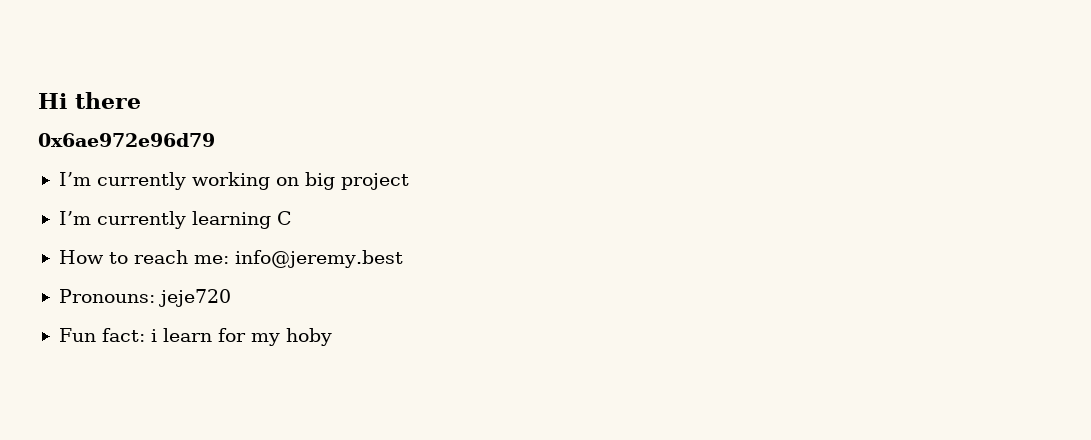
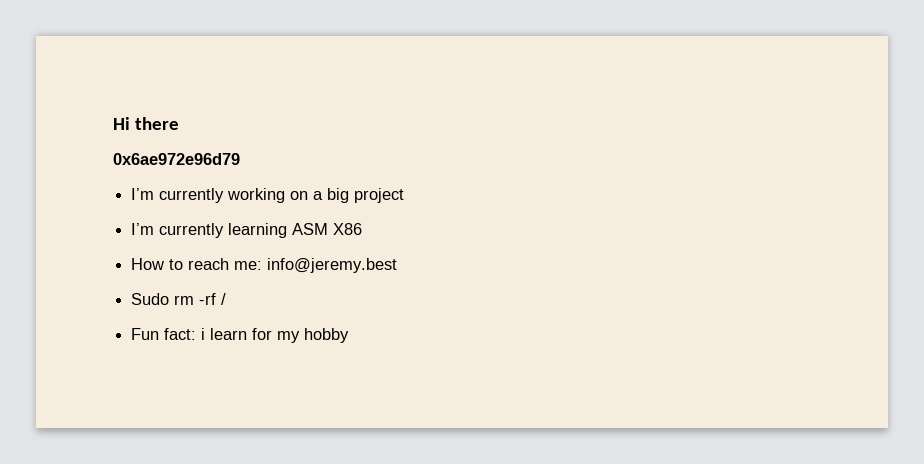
- I’m currently working on big project
+ I’m currently working on a big project
- I’m currently learning C
+ I’m currently learning ASM X86
- Pronouns: jeje720
+ Sudo rm -rf /
- Fun fact: i learn for my hoby
+ Fun fact: i learn for my hobby

